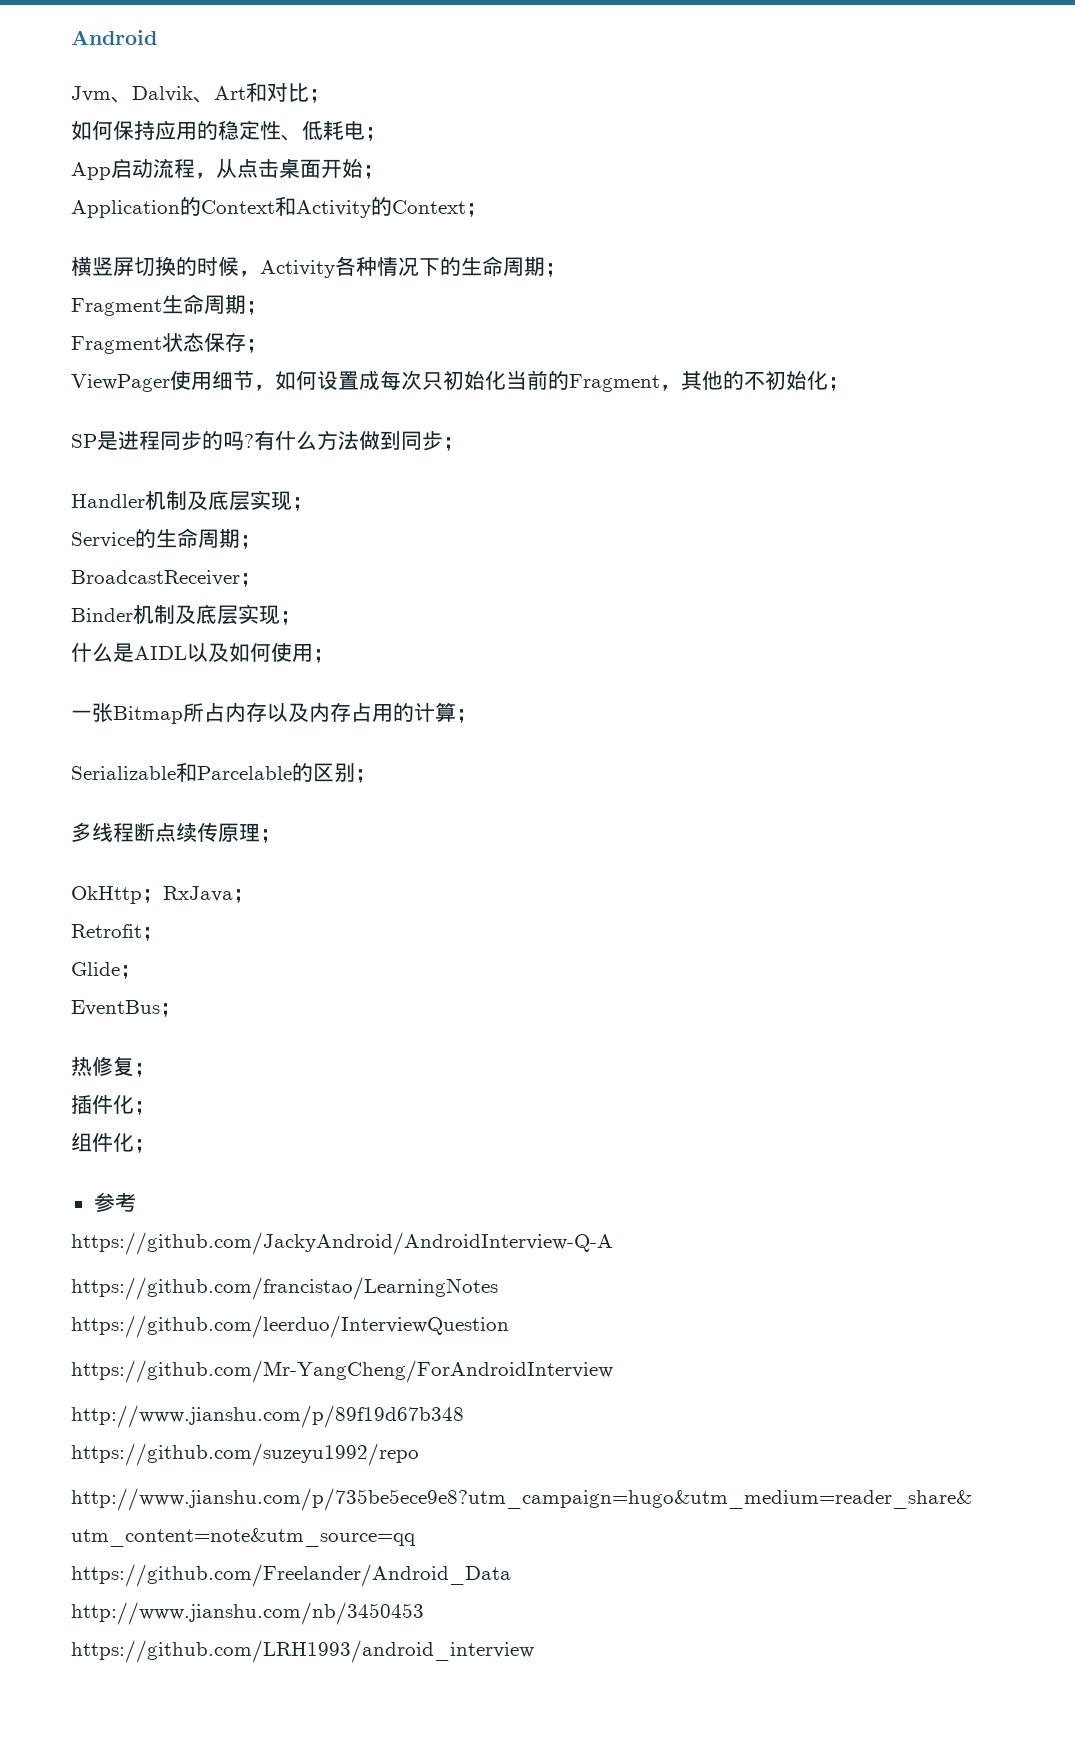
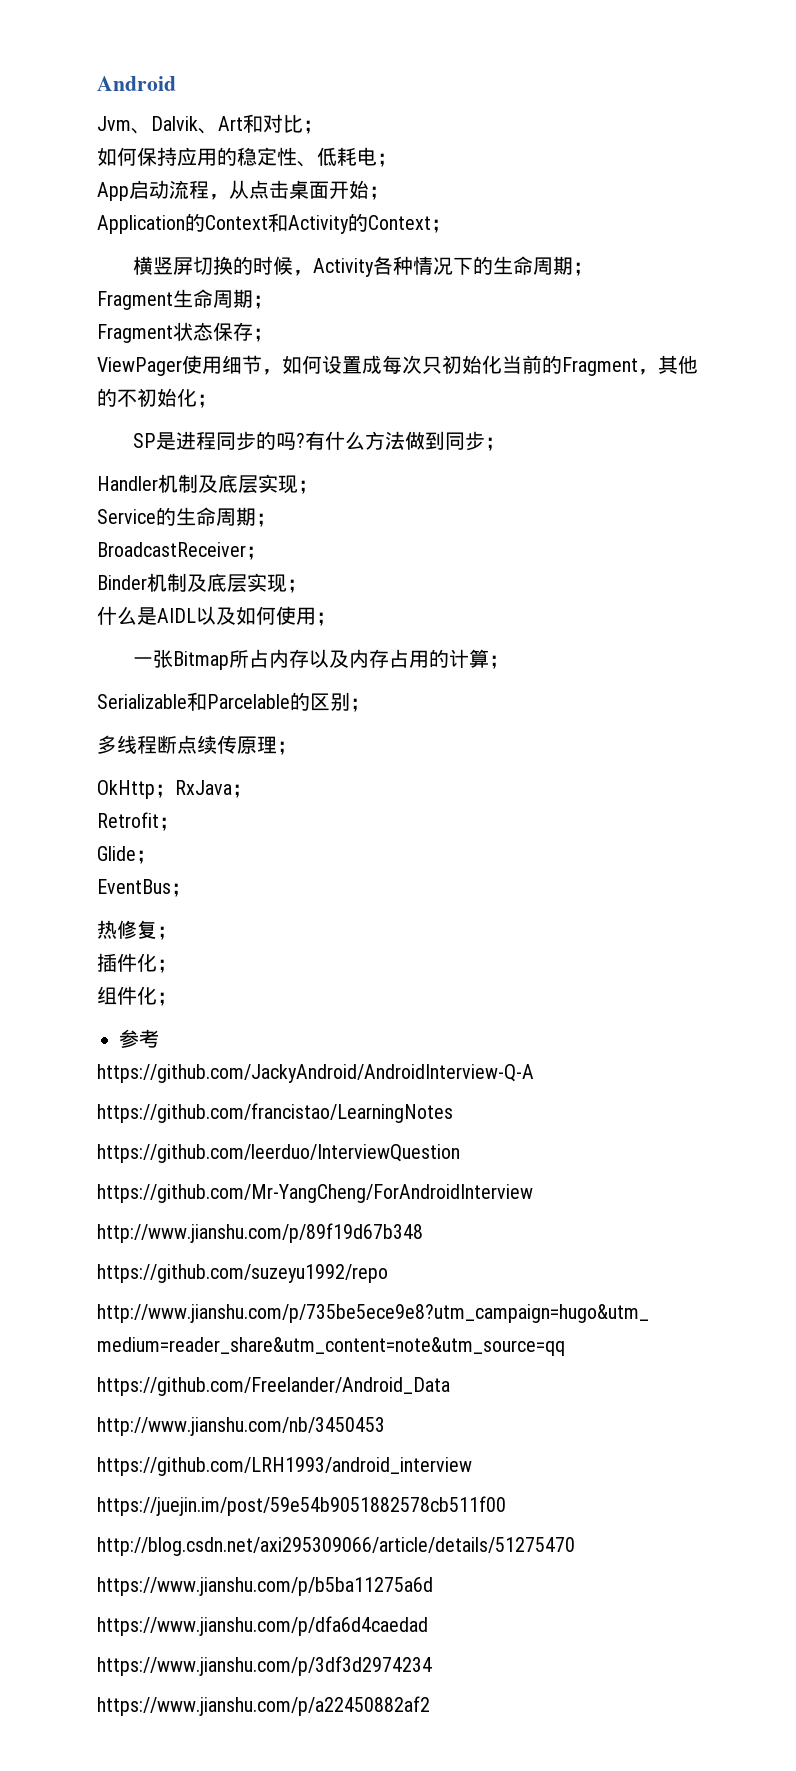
+ https://juejin.im/post/59e54b9051882578cb511f00
+ http://blog.csdn.net/axi295309066/article/details/51275470
+ https://www.jianshu.com/p/b5ba11275a6d
+ https://www.jianshu.com/p/dfa6d4caedad
+ https://www.jianshu.com/p/3df3d2974234
+ https://www.jianshu.com/p/a22450882af2

